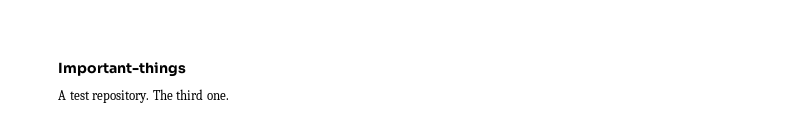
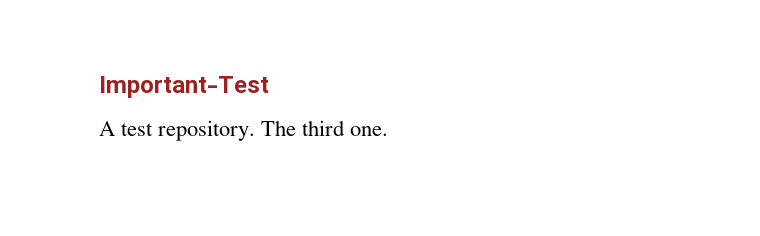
- Important-things
+ Important-Test

